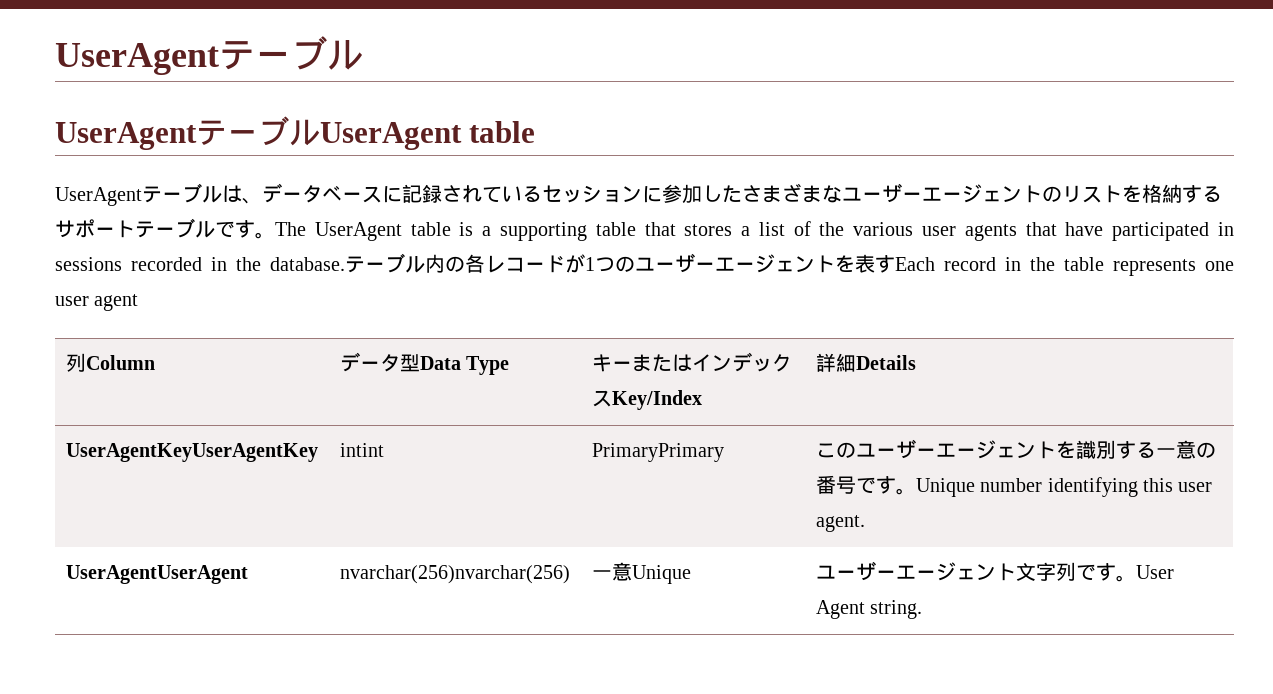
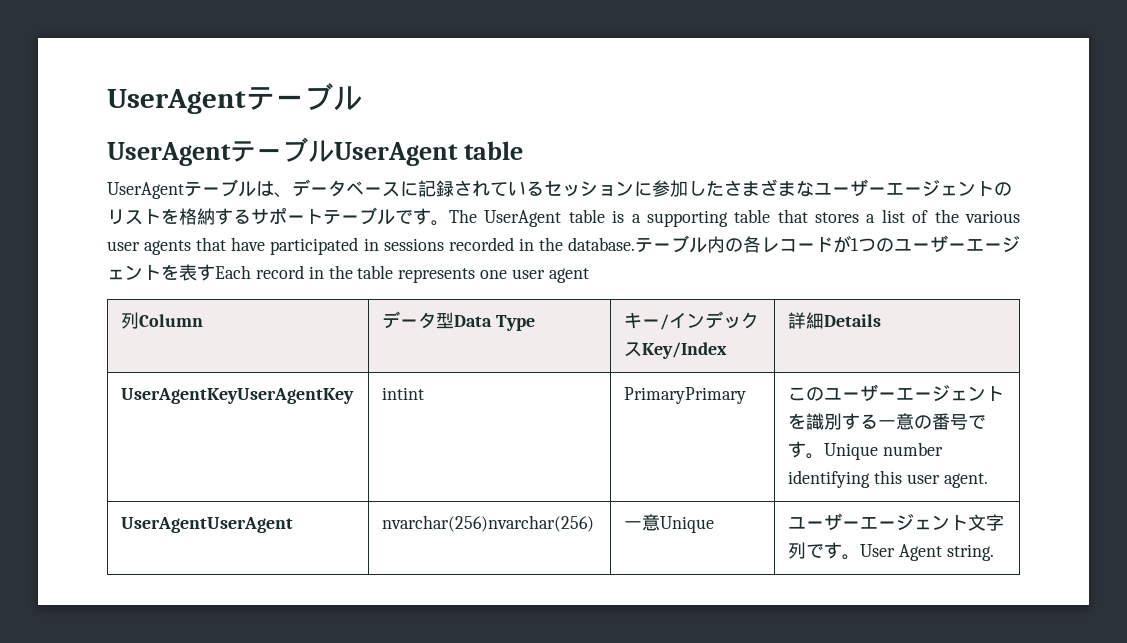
- 列Column | データ型Data Type | キーまたはインデックスKey/Index | 詳細Details
+ 列Column | データ型Data Type | キー/インデックスKey/Index | 詳細Details

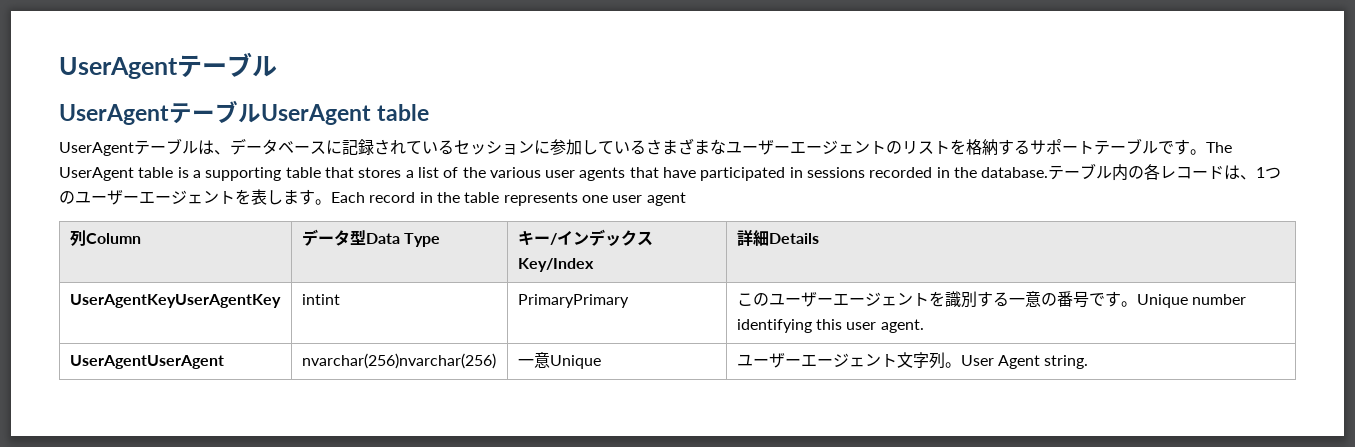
- UserAgentテーブルは、データベースに記録されているセッションに参加したさまざまなユーザーエージェントのリストを格納するサポートテーブルです。
+ UserAgentテーブルは、データベースに記録されているセッションに参加しているさまざまなユーザーエージェントのリストを格納するサポートテーブルです。
- テーブル内の各レコードが1つのユーザーエージェントを表すEach record in the table represents one user agent
+ テーブル内の各レコードは、1つのユーザーエージェントを表します。Each record in the table represents one user agent
- UserAgentUserAgent | nvarchar(256)nvarchar(256) | 一意Unique | ユーザーエージェント文字列です。User Agent string.
+ UserAgentUserAgent | nvarchar(256)nvarchar(256) | 一意Unique | ユーザーエージェント文字列。User Agent string.

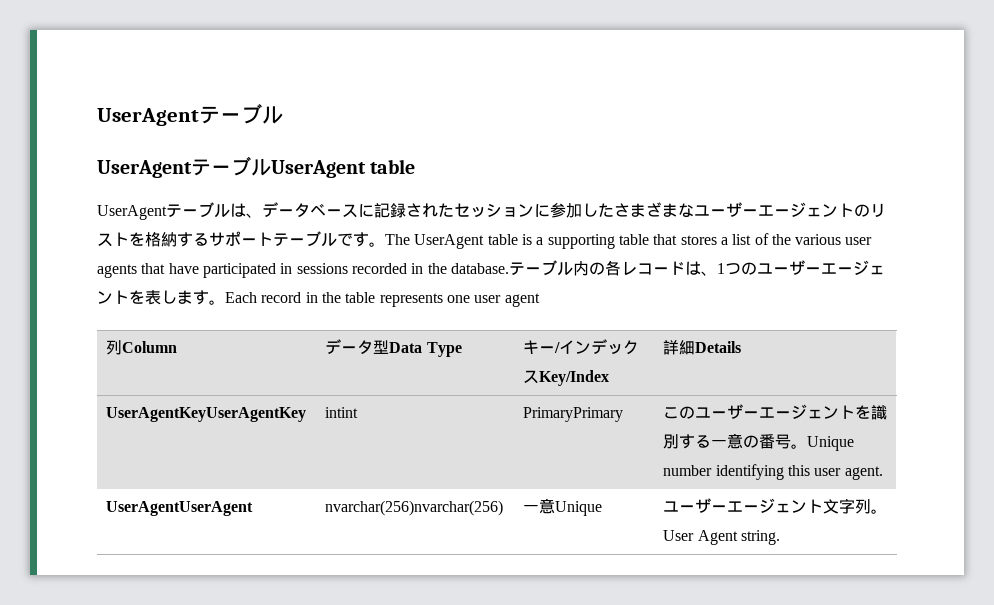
- UserAgentテーブルは、データベースに記録されているセッションに参加しているさまざまなユーザーエージェントのリストを格納するサポートテーブルです。
+ UserAgentテーブルは、データベースに記録されたセッションに参加したさまざまなユーザーエージェントのリストを格納するサポートテーブルです。
- UserAgentKeyUserAgentKey | intint | PrimaryPrimary | このユーザーエージェントを識別する一意の番号です。Unique number identifying this user agent.
+ UserAgentKeyUserAgentKey | intint | PrimaryPrimary | このユーザーエージェントを識別する一意の番号。Unique number identifying this user agent.

